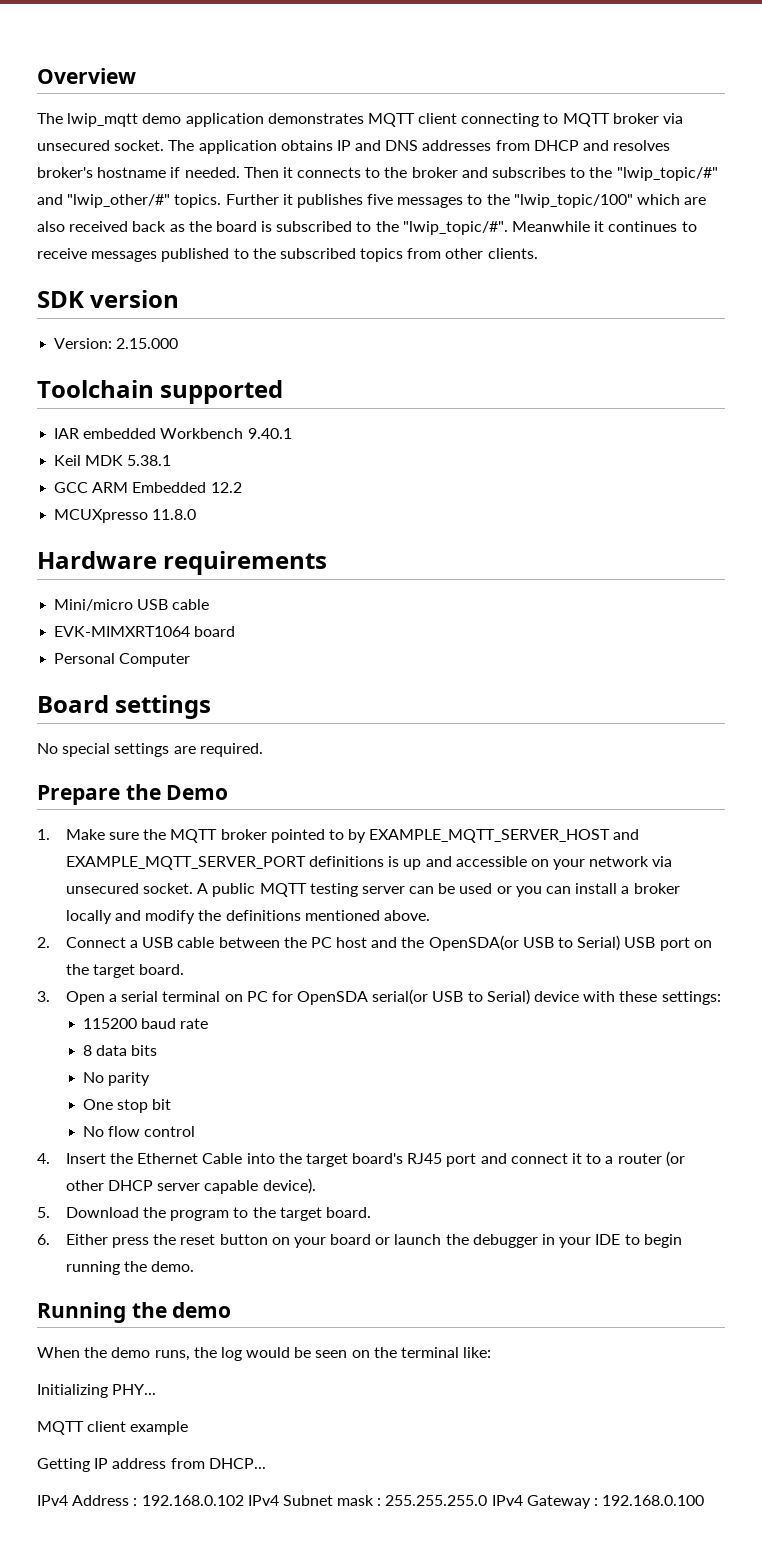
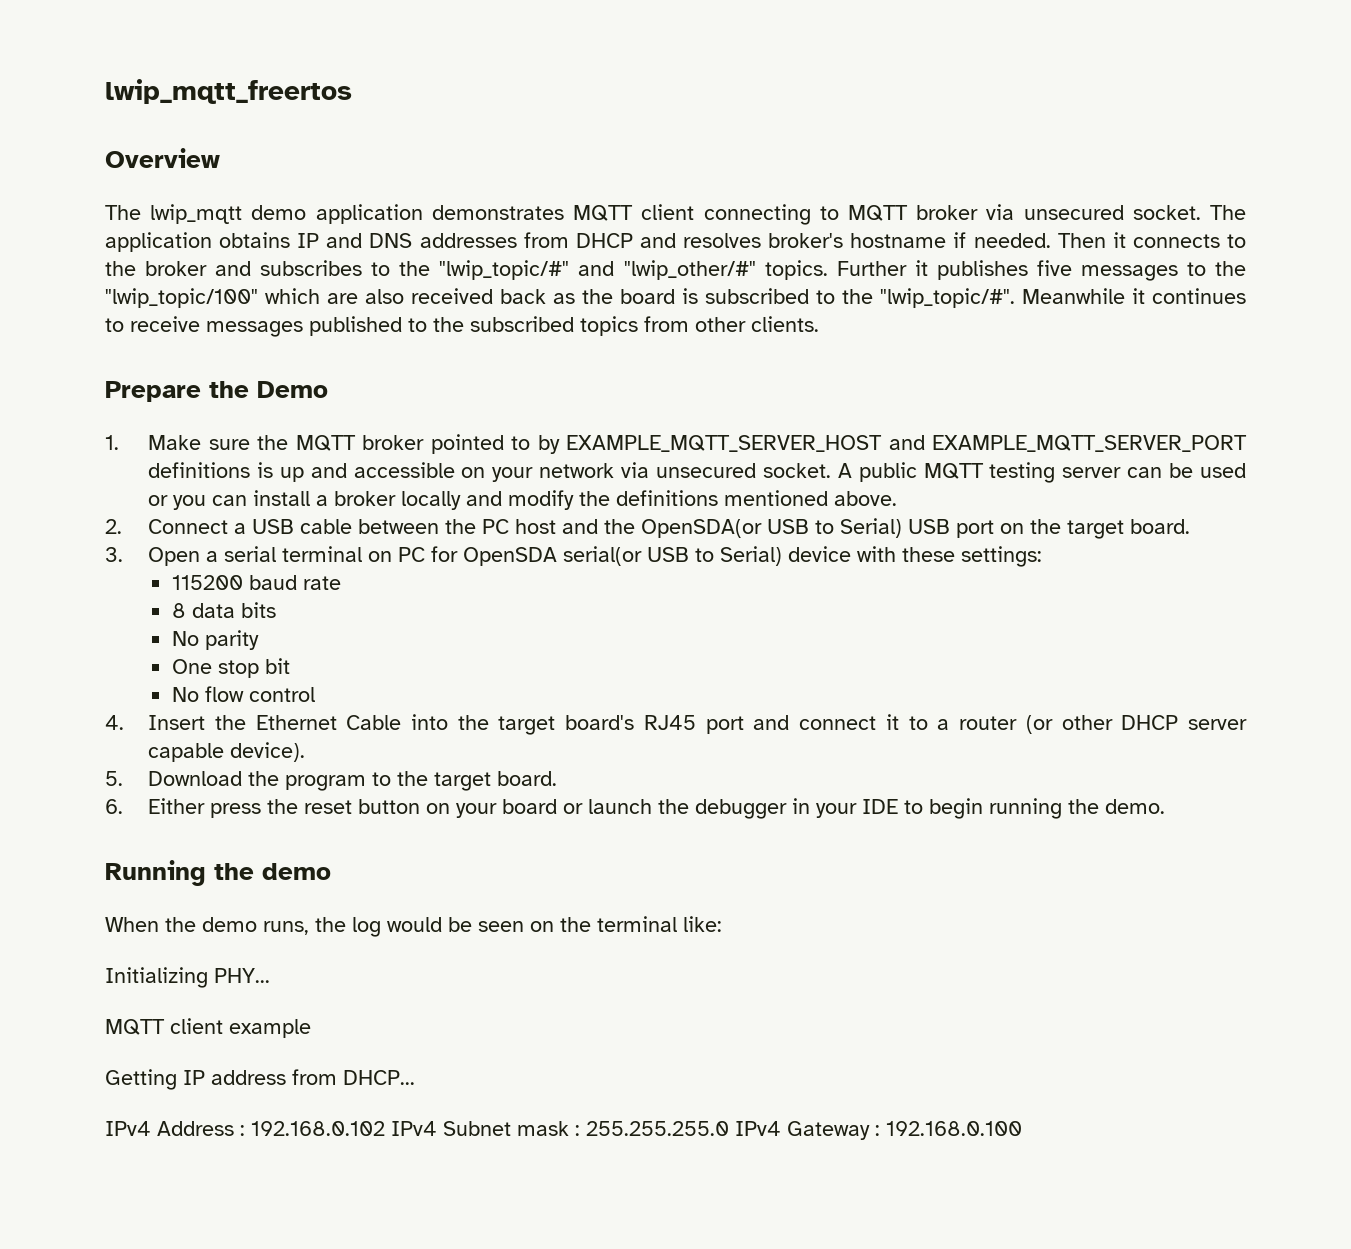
+ lwip_mqtt_freertos
- SDK version
- Version: 2.15.000
- Toolchain supported
- IAR embedded Workbench 9.40.1
- Keil MDK 5.38.1
- GCC ARM Embedded 12.2
- MCUXpresso 11.8.0
- Hardware requirements
- Mini/micro USB cable
- EVK-MIMXRT1064 board
- Personal Computer
- Board settings
- No special settings are required.

